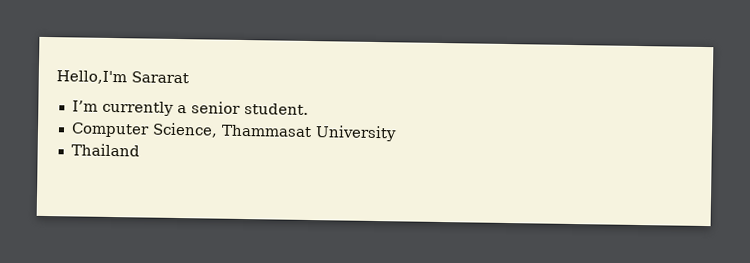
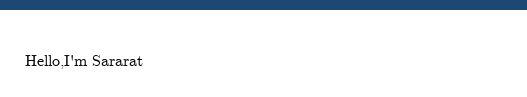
- I’m currently a senior student.
- Computer Science, Thammasat University
- Thailand

